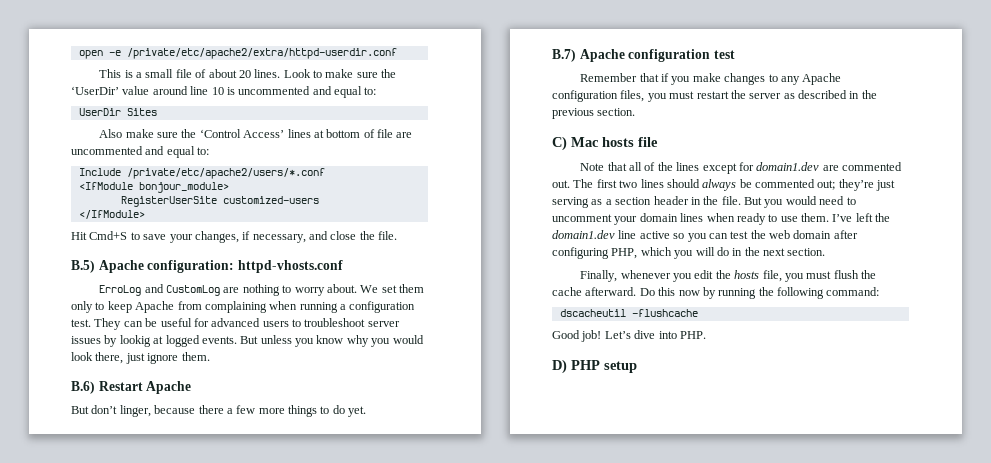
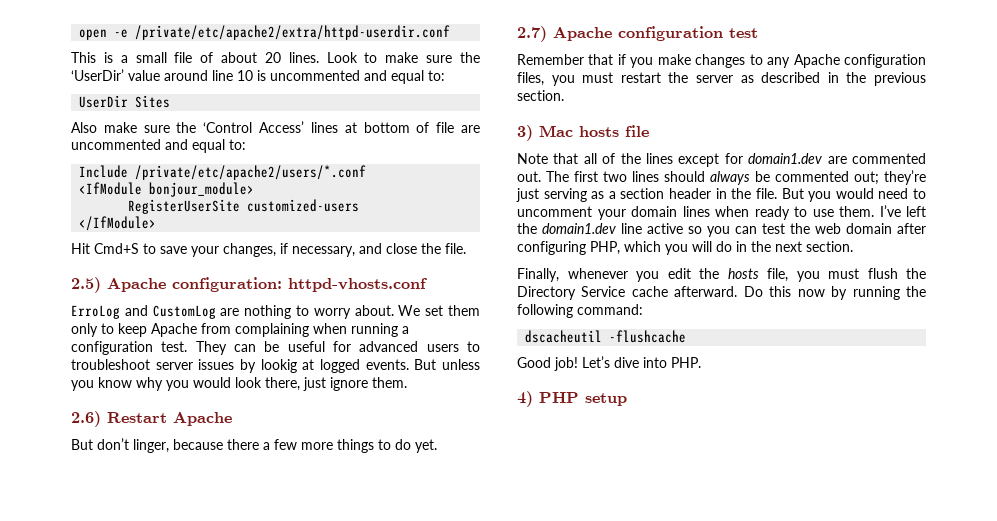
- B.5) Apache configuration: httpd-vhosts.conf
+ 2.5) Apache configuration: httpd-vhosts.conf
- B.6) Restart Apache
+ 2.6) Restart Apache
- B.7) Apache configuration test
+ 2.7) Apache configuration test
- C) Mac hosts file
+ 3) Mac hosts file
- Finally, whenever you edit the hosts file, you must flush the cache afterward.
+ Finally, whenever you edit the hosts file, you must flush the Directory Service cache afterward.
- D) PHP setup
+ 4) PHP setup

